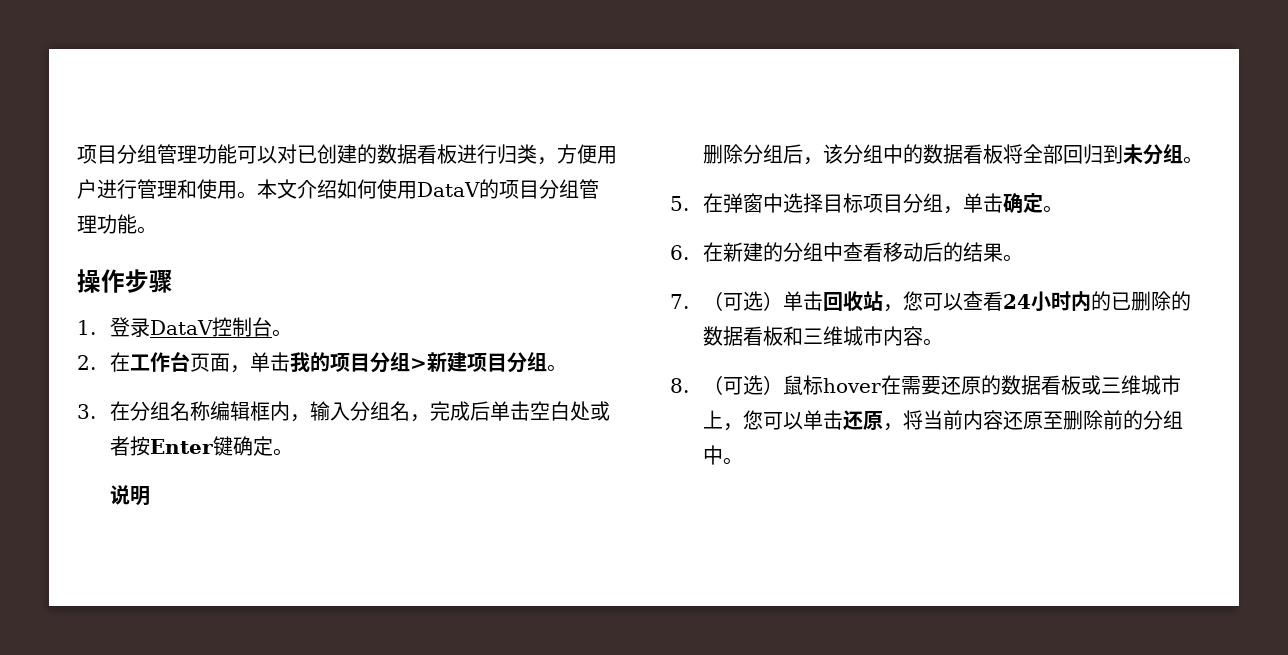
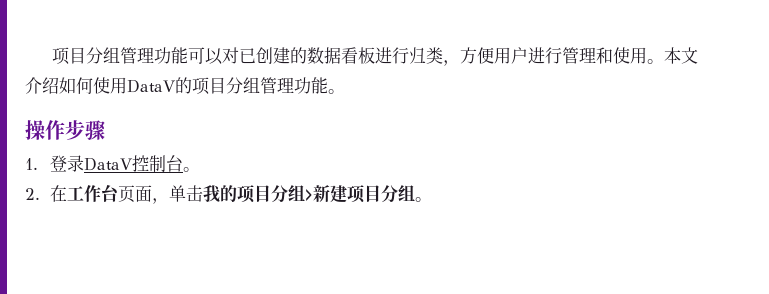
- 3.在分组名称编辑框内，输入分组名，完成后单击空白处或者按Enter键确定。
- 说明
- 删除分组后，该分组中的数据看板将全部回归到未分组。
- 5.在弹窗中选择目标项目分组，单击确定。
- 6.在新建的分组中查看移动后的结果。
- 7.（可选）单击回收站，您可以查看24小时内的已删除的数据看板和三维城市内容。
- 8.（可选）鼠标hover在需要还原的数据看板或三维城市上，您可以单击还原，将当前内容还原至删除前的分组中。

